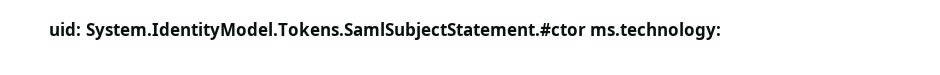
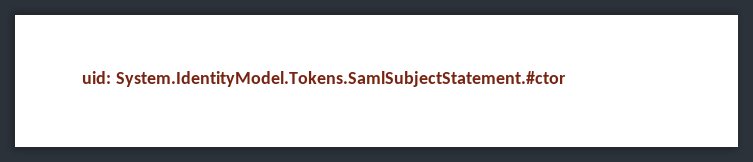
- uid: System.IdentityModel.Tokens.SamlSubjectStatement.#ctor ms.technology:
+ uid: System.IdentityModel.Tokens.SamlSubjectStatement.#ctor

